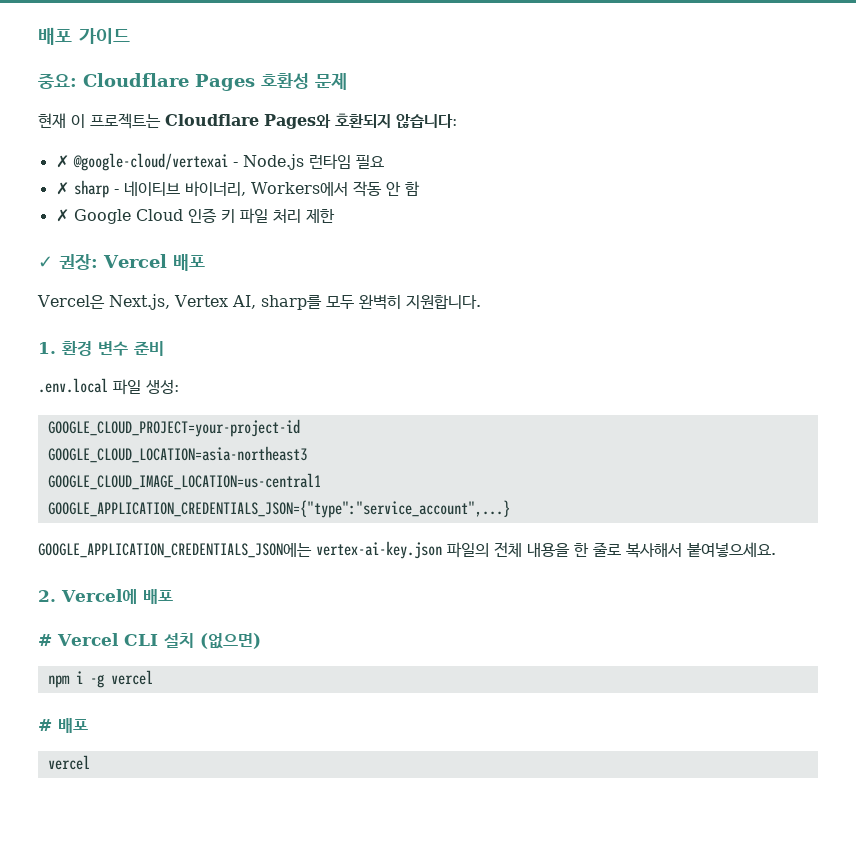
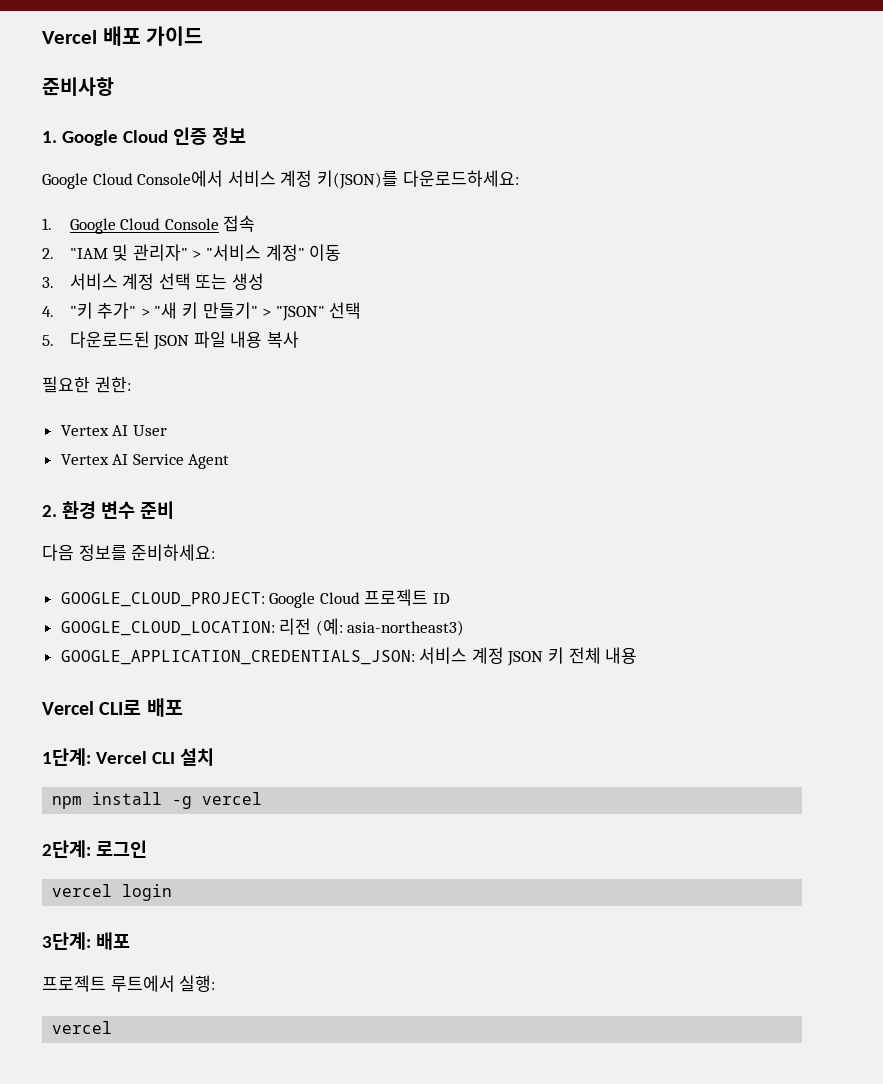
- 배포 가이드
+ Vercel 배포 가이드
- 중요: Cloudflare Pages 호환성 문제
- 현재 이 프로젝트는 Cloudflare Pages와 호환되지 않습니다:
- ✗ @google-cloud/vertexai - Node.js 런타임 필요
- ✗ sharp - 네이티브 바이너리, Workers에서 작동 안 함
- ✗ Google Cloud 인증 키 파일 처리 제한
- ✓ 권장: Vercel 배포
- Vercel은 Next.js, Vertex AI, sharp를 모두 완벽히 지원합니다.
- 1. 환경 변수 준비
- .env.local 파일 생성:
- GOOGLE_CLOUD_PROJECT=your-project-id
- GOOGLE_CLOUD_LOCATION=asia-northeast3
- GOOGLE_CLOUD_IMAGE_LOCATION=us-central1
- GOOGLE_APPLICATION_CREDENTIALS_JSON={"type":"service_account",...}
- GOOGLE_APPLICATION_CREDENTIALS_JSON에는 vertex-ai-key.json 파일의 전체 내용을 한 줄로 복사해서 붙여넣으세요.
- 2. Vercel에 배포
- # Vercel CLI 설치 (없으면)
+ 준비사항
+ 1. Google Cloud 인증 정보
+ Google Cloud Console에서 서비스 계정 키(JSON)를 다운로드하세요:
+ 1. Google Cloud Console 접속
+ 2. "IAM 및 관리자" > "서비스 계정" 이동
+ 3. 서비스 계정 선택 또는 생성
+ 4. "키 추가" > "새 키 만들기" > "JSON" 선택
+ 5. 다운로드된 JSON 파일 내용 복사
+ 필요한 권한:
+ Vertex AI User
+ Vertex AI Service Agent
+ 2. 환경 변수 준비
+ 다음 정보를 준비하세요:
+ GOOGLE_CLOUD_PROJECT: Google Cloud 프로젝트 ID
+ GOOGLE_CLOUD_LOCATION: 리전 (예: asia-northeast3)
+ GOOGLE_APPLICATION_CREDENTIALS_JSON: 서비스 계정 JSON 키 전체 내용
+ Vercel CLI로 배포
+ 1단계: Vercel CLI 설치
- npm i -g vercel
+ npm install -g vercel
- # 배포
+ 2단계: 로그인
+ vercel login
+ 3단계: 배포
+ 프로젝트 루트에서 실행:

